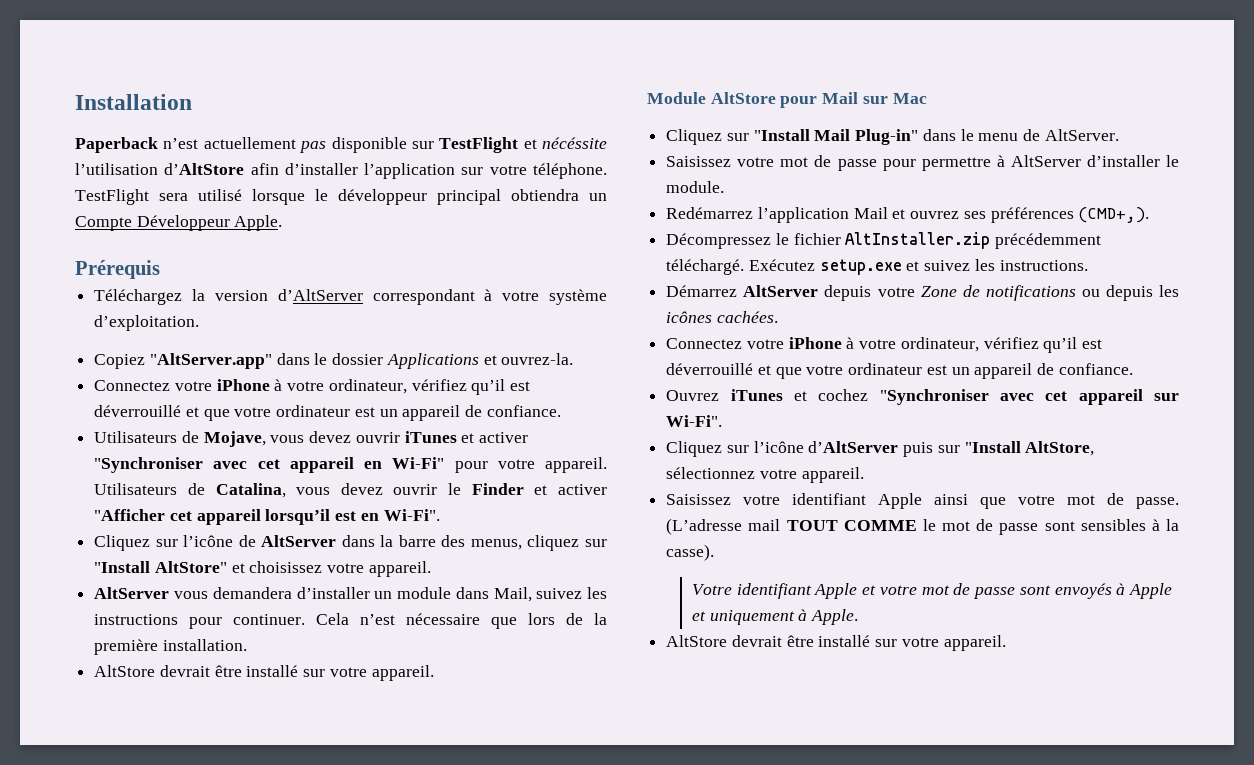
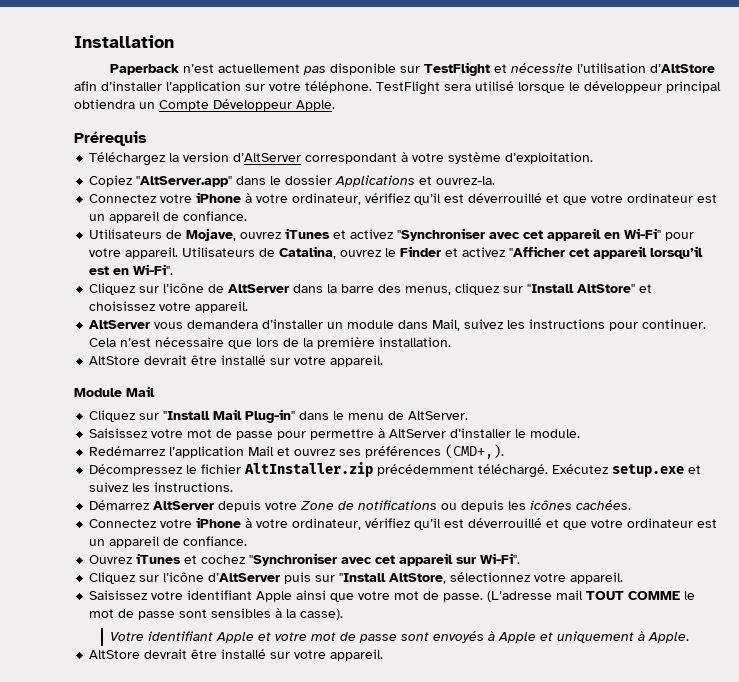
- Paperback n’est actuellement pas disponible sur TestFlight et nécéssite l’utilisation d’AltStore afin d’installer l’application sur votre téléphone.
+ Paperback n’est actuellement pas disponible sur TestFlight et nécessite l’utilisation d’AltStore afin d’installer l’application sur votre téléphone.
- Utilisateurs de Mojave, vous devez ouvrir iTunes et activer "Synchroniser avec cet appareil en Wi-Fi" pour votre appareil.
+ Utilisateurs de Mojave, ouvrez iTunes et activez "Synchroniser avec cet appareil en Wi-Fi" pour votre appareil.
- Utilisateurs de Catalina, vous devez ouvrir le Finder et activer "Afficher cet appareil lorsqu’il est en Wi-Fi".
+ Utilisateurs de Catalina, ouvrez le Finder et activez "Afficher cet appareil lorsqu’il est en Wi-Fi".
- Module AltStore pour Mail sur Mac
+ Module Mail

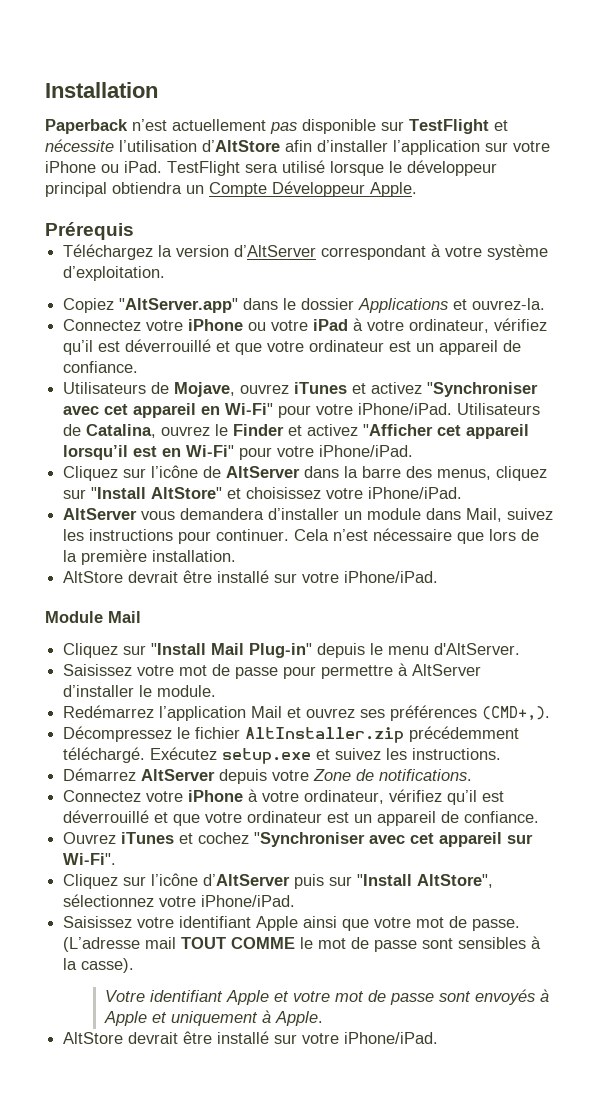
- Paperback n’est actuellement pas disponible sur TestFlight et nécessite l’utilisation d’AltStore afin d’installer l’application sur votre téléphone.
+ Paperback n’est actuellement pas disponible sur TestFlight et nécessite l’utilisation d’AltStore afin d’installer l’application sur votre iPhone ou iPad.
  Copiez "AltServer.app" dans le dossier Applications et ouvrez-la.
- Connectez votre iPhone à votre ordinateur, vérifiez qu’il est déverrouillé et que votre ordinateur est un appareil de confiance.
+ Connectez votre iPhone ou votre iPad à votre ordinateur, vérifiez qu’il est déverrouillé et que votre ordinateur est un appareil de confiance.
- Utilisateurs de Mojave, ouvrez iTunes et activez "Synchroniser avec cet appareil en Wi-Fi" pour votre appareil.
+ Utilisateurs de Mojave, ouvrez iTunes et activez "Synchroniser avec cet appareil en Wi-Fi" pour votre iPhone/iPad.
- Utilisateurs de Catalina, ouvrez le Finder et activez "Afficher cet appareil lorsqu’il est en Wi-Fi".
+ Utilisateurs de Catalina, ouvrez le Finder et activez "Afficher cet appareil lorsqu’il est en Wi-Fi" pour votre iPhone/iPad.
- Cliquez sur l’icône de AltServer dans la barre des menus, cliquez sur "Install AltStore" et choisissez votre appareil.
+ Cliquez sur l’icône de AltServer dans la barre des menus, cliquez sur "Install AltStore" et choisissez votre iPhone/iPad.
  Cela n’est nécessaire que lors de la première installation.
- AltStore devrait être installé sur votre appareil.
+ AltStore devrait être installé sur votre iPhone/iPad.
- Cliquez sur "Install Mail Plug-in" dans le menu de AltServer.
+ Cliquez sur "Install Mail Plug-in" depuis le menu d'AltServer.
- Démarrez AltServer depuis votre Zone de notifications ou depuis les icônes cachées.
+ Démarrez AltServer depuis votre Zone de notifications.
- Cliquez sur l’icône d’AltServer puis sur "Install AltStore, sélectionnez votre appareil.
+ Cliquez sur l’icône d’AltServer puis sur "Install AltStore", sélectionnez votre iPhone/iPad.
  Votre identifiant Apple et votre mot de passe sont envoyés à Apple et uniquement à Apple.
- AltStore devrait être installé sur votre appareil.
+ AltStore devrait être installé sur votre iPhone/iPad.

